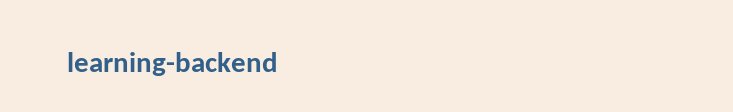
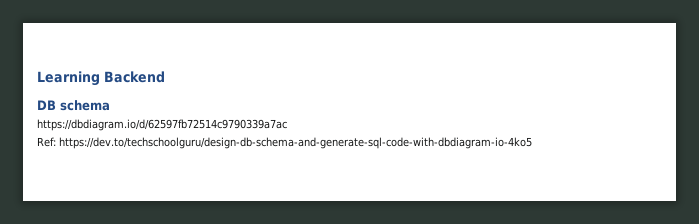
- learning-backend
+ Learning Backend
+ DB schema
+ https://dbdiagram.io/d/62597fb72514c9790339a7ac
+ Ref: https://dev.to/techschoolguru/design-db-schema-and-generate-sql-code-with-dbdiagram-io-4ko5

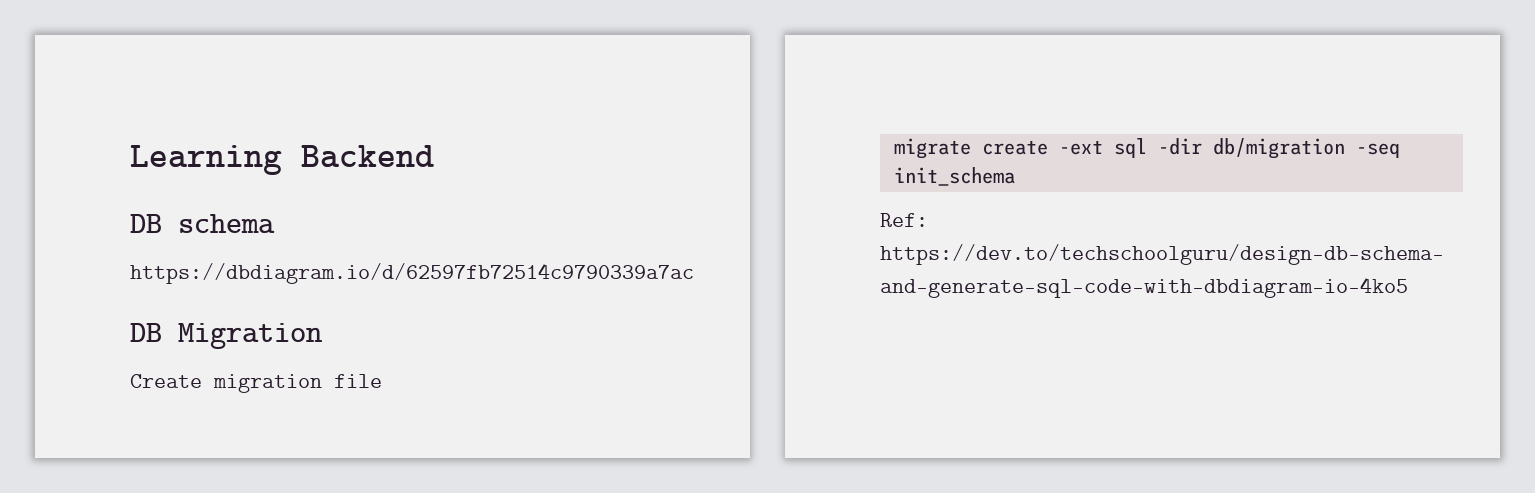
+ DB Migration
+ Create migration file
+ migrate create -ext sql -dir db/migration -seq init_schema

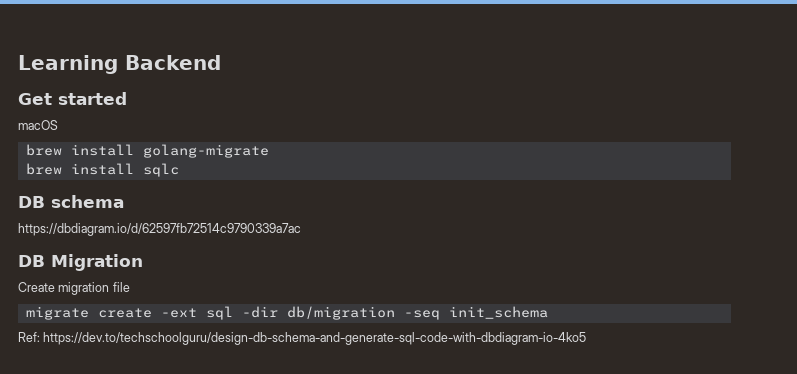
+ Get started
+ macOS
+ brew install golang-migrate
+ brew install sqlc

